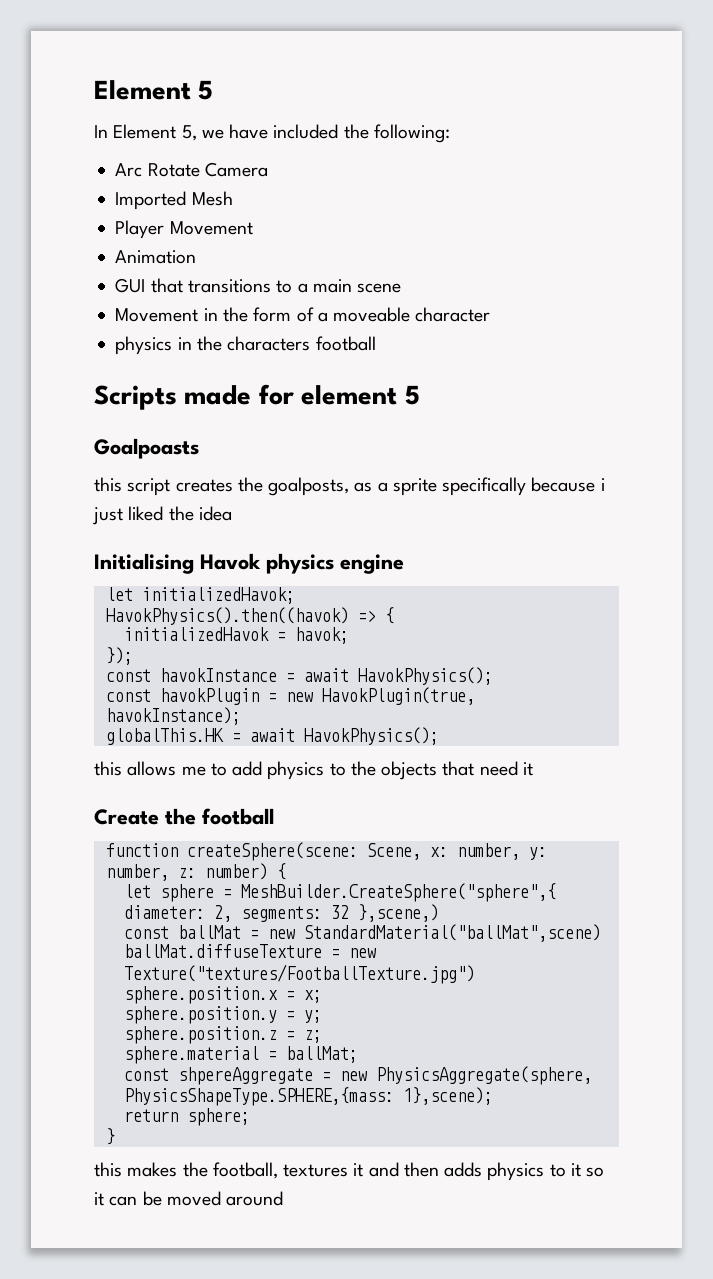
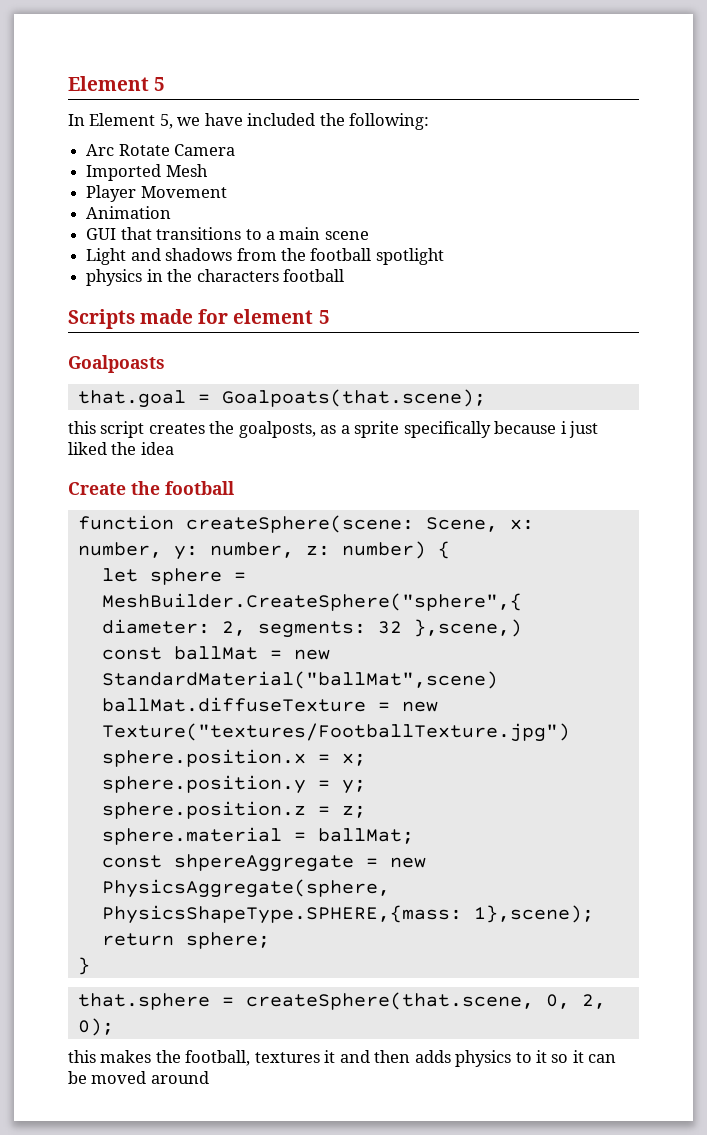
- Movement in the form of a moveable character
+ Light and shadows from the football spotlight
+ that.goal = Goalpoats(that.scene);
- Initialising Havok physics engine
- let initializedHavok;
- HavokPhysics().then((havok) => {
- initializedHavok = havok;
- });
- const havokInstance = await HavokPhysics();
- const havokPlugin = new HavokPlugin(true, havokInstance);
- globalThis.HK = await HavokPhysics();
- this allows me to add physics to the objects that need it
+ that.sphere = createSphere(that.scene, 0, 2, 0);

